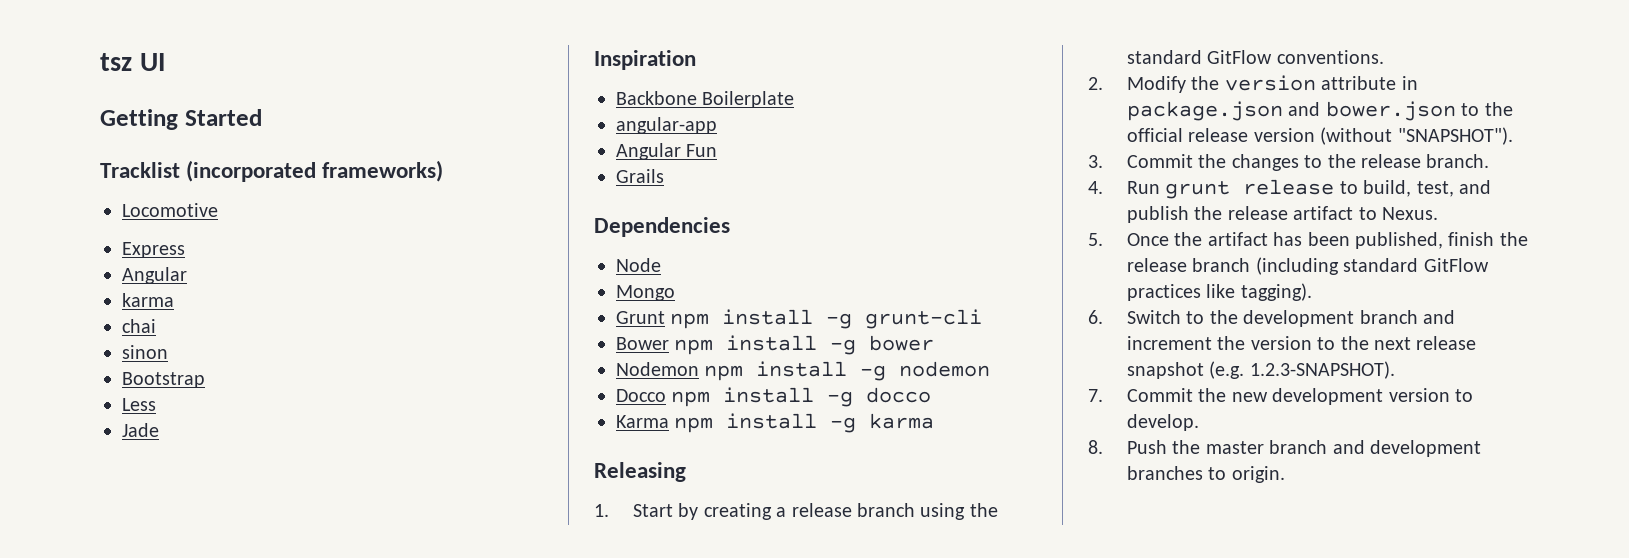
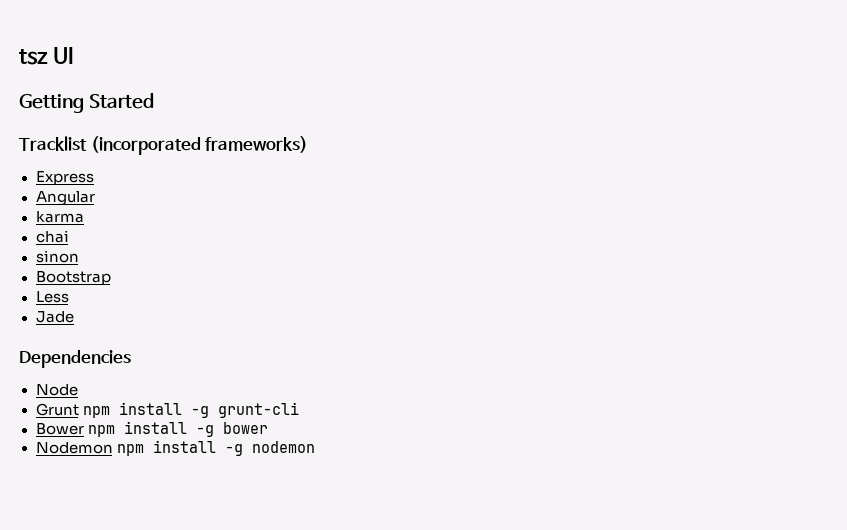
- Locomotive
- Inspiration
- Backbone Boilerplate
- angular-app
- Angular Fun
- Grails
- Mongo
- Docco npm install -g docco
- Karma npm install -g karma
- Releasing
- 1. Start by creating a release branch using the standard GitFlow conventions.
- 2. Modify the version attribute in package.json and bower.json to the official release version (without "SNAPSHOT").
- 3. Commit the changes to the release branch.
- 4. Run grunt release to build, test, and publish the release artifact to Nexus.
- 5. Once the artifact has been published, finish the release branch (including standard GitFlow practices like tagging).
- 6. Switch to the development branch and increment the version to the next release snapshot (e.g. 1.2.3-SNAPSHOT).
- 7. Commit the new development version to develop.
- 8. Push the master branch and development branches to origin.

